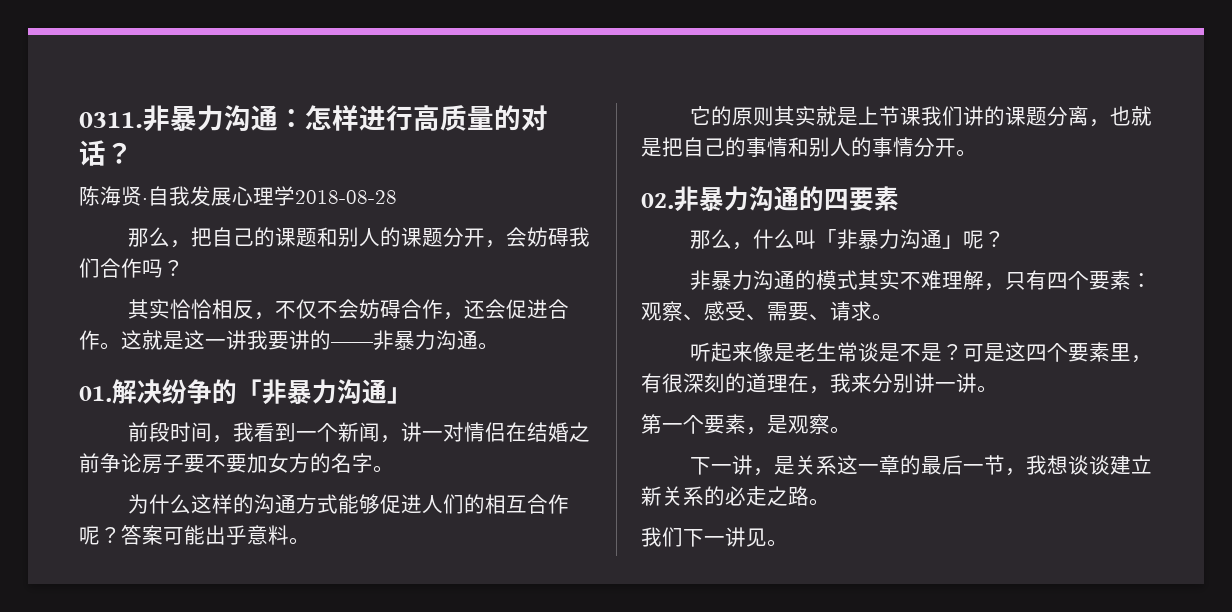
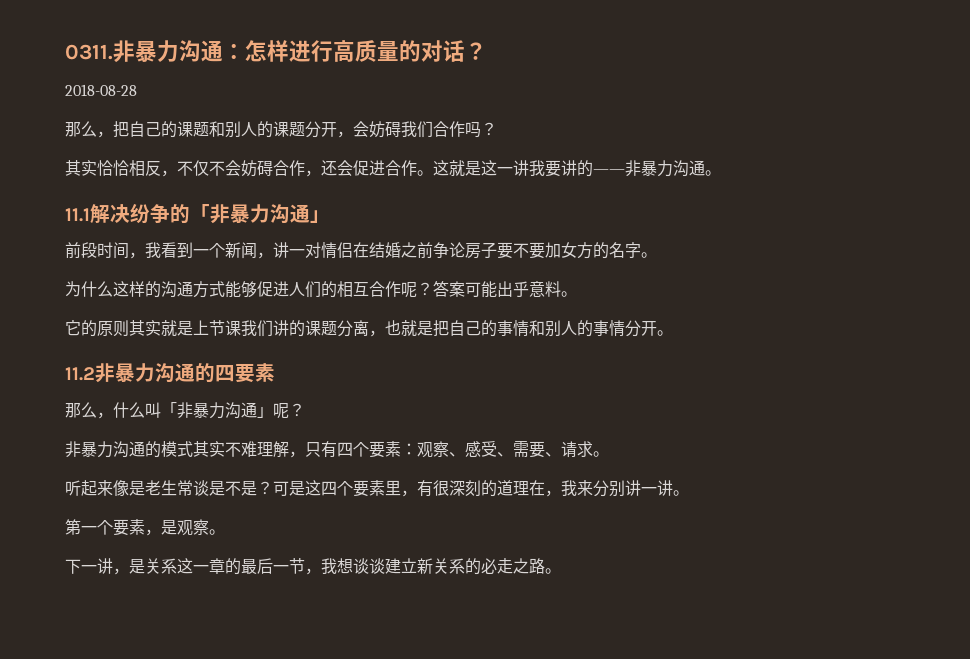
- 陈海贤·自我发展心理学2018-08-28
+ 2018-08-28
- 01.解决纷争的「非暴力沟通」
+ 11.1解决纷争的「非暴力沟通」
- 02.非暴力沟通的四要素
+ 11.2非暴力沟通的四要素
- 我们下一讲见。

